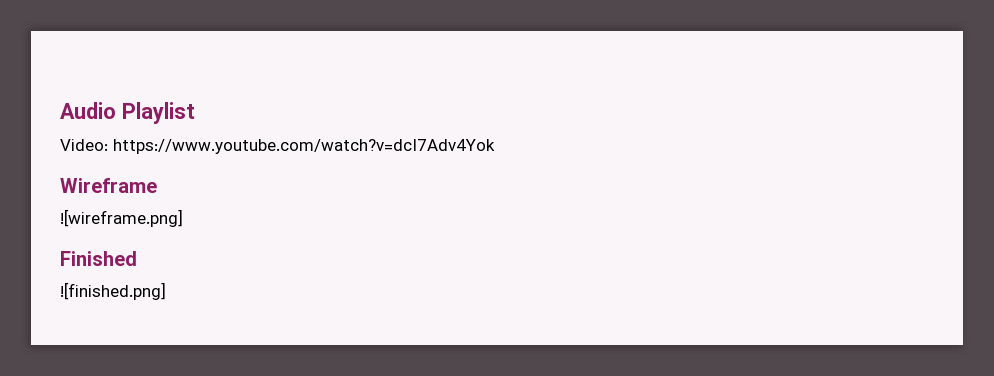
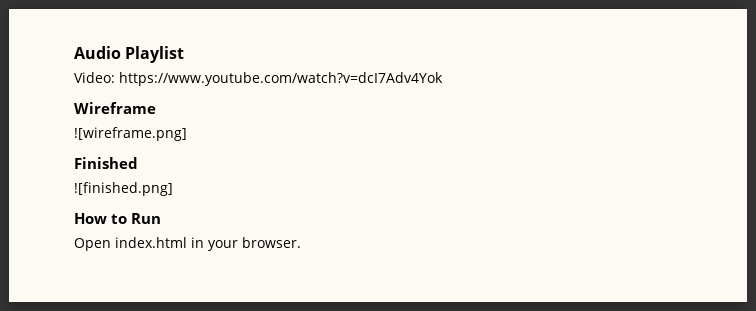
+ How to Run
+ Open index.html in your browser.

